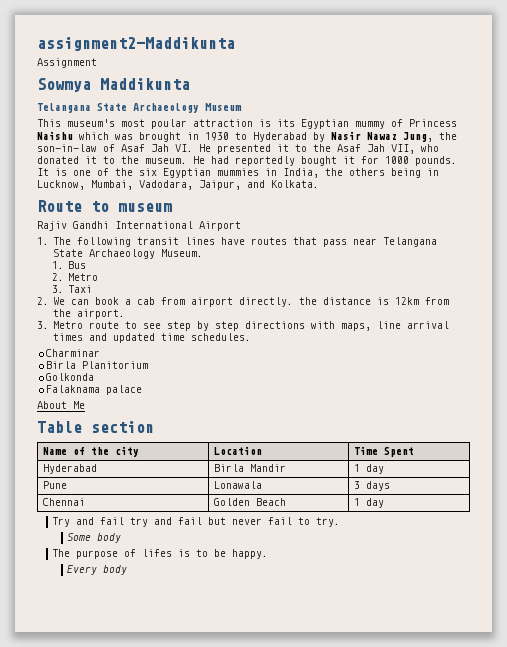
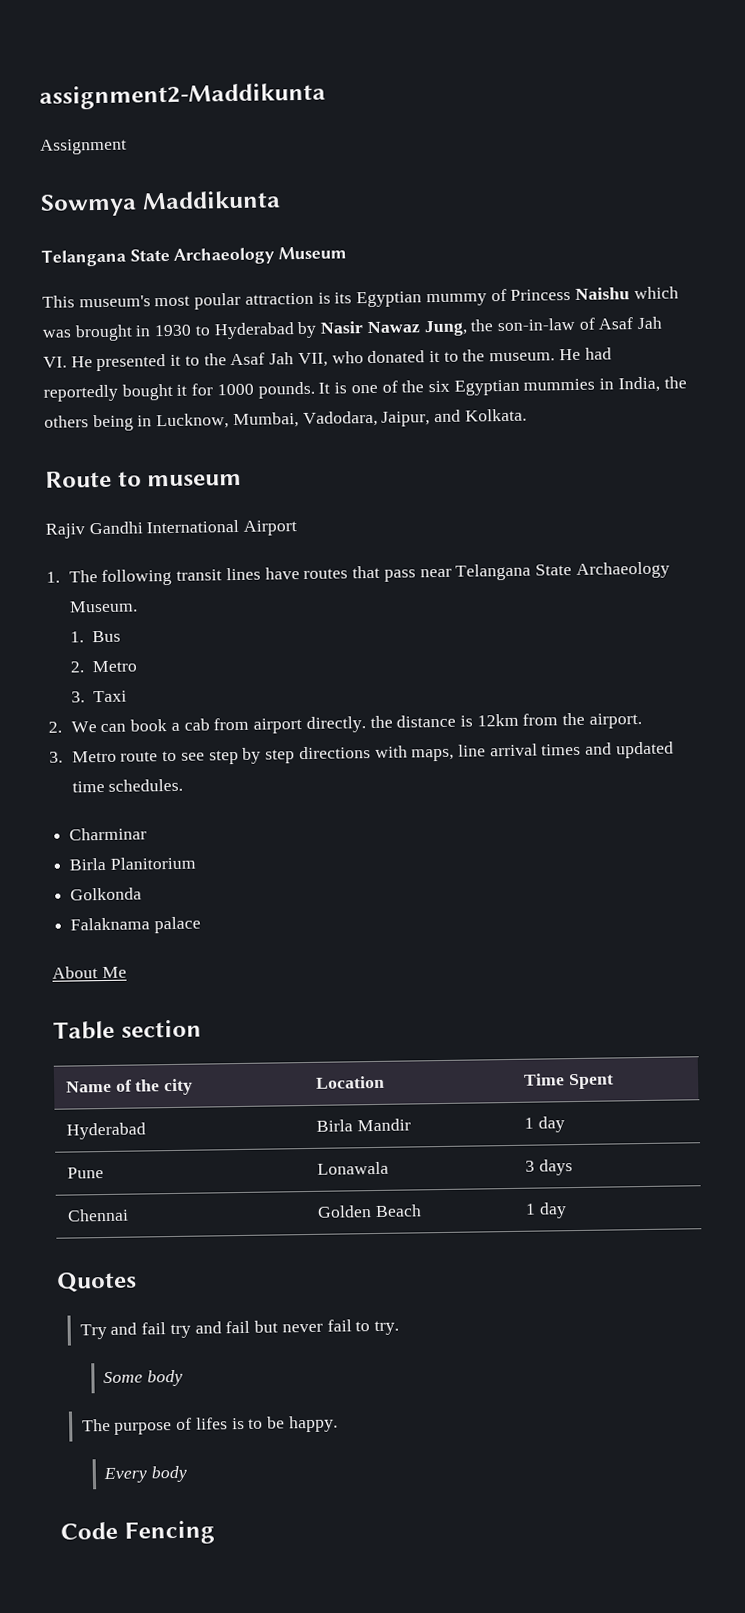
+ Quotes
+ Code Fencing

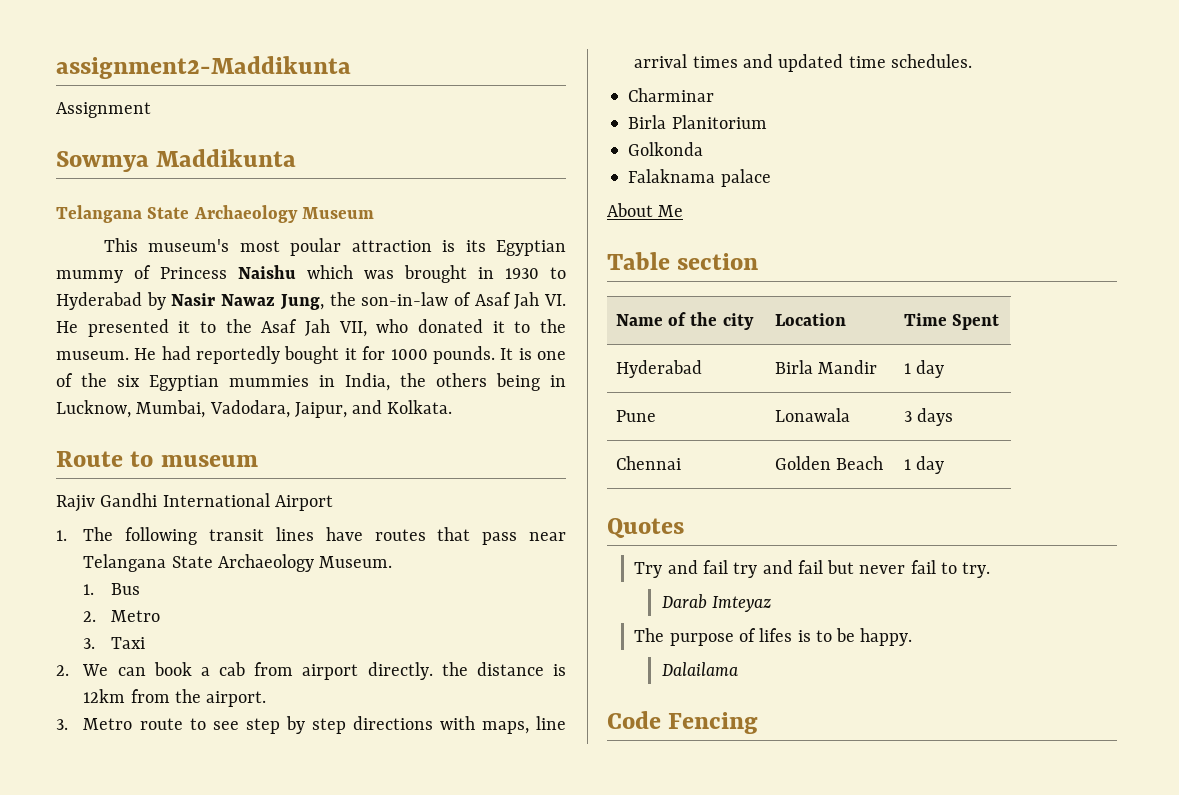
- Some body
+ Darab Imteyaz
- Every body
+ Dalailama

